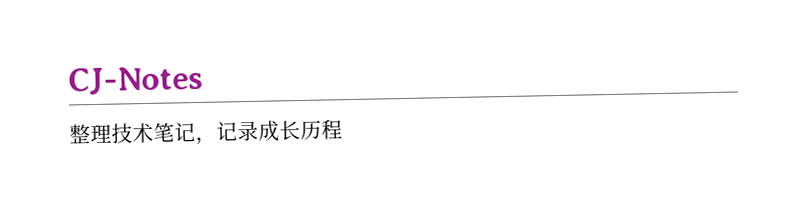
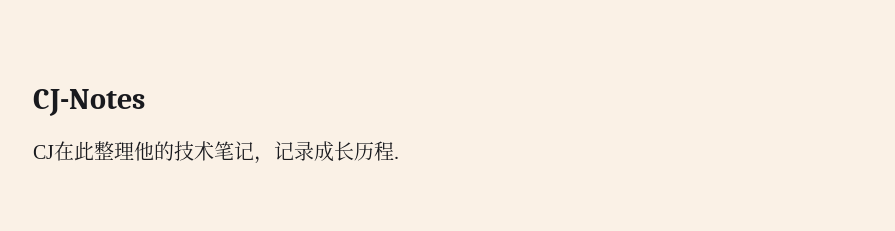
- 整理技术笔记，记录成长历程
+ CJ在此整理他的技术笔记，记录成长历程.

